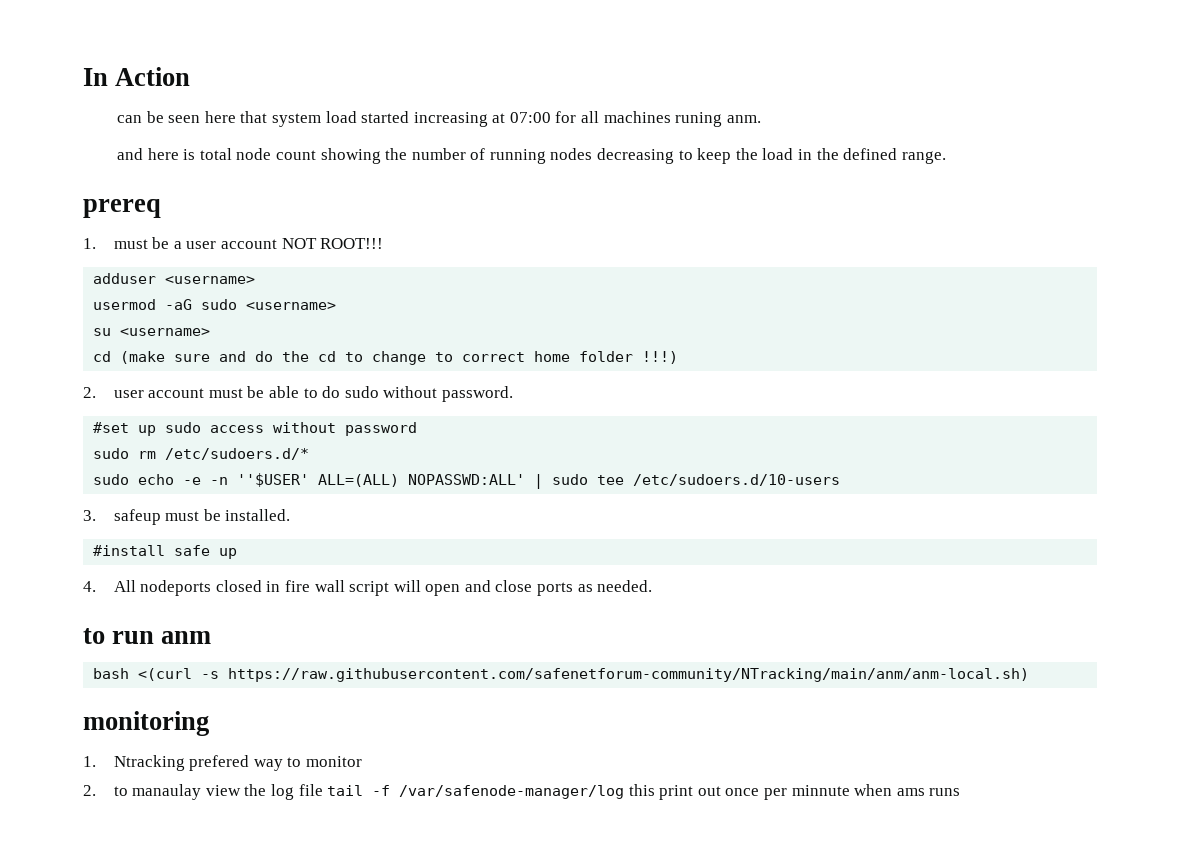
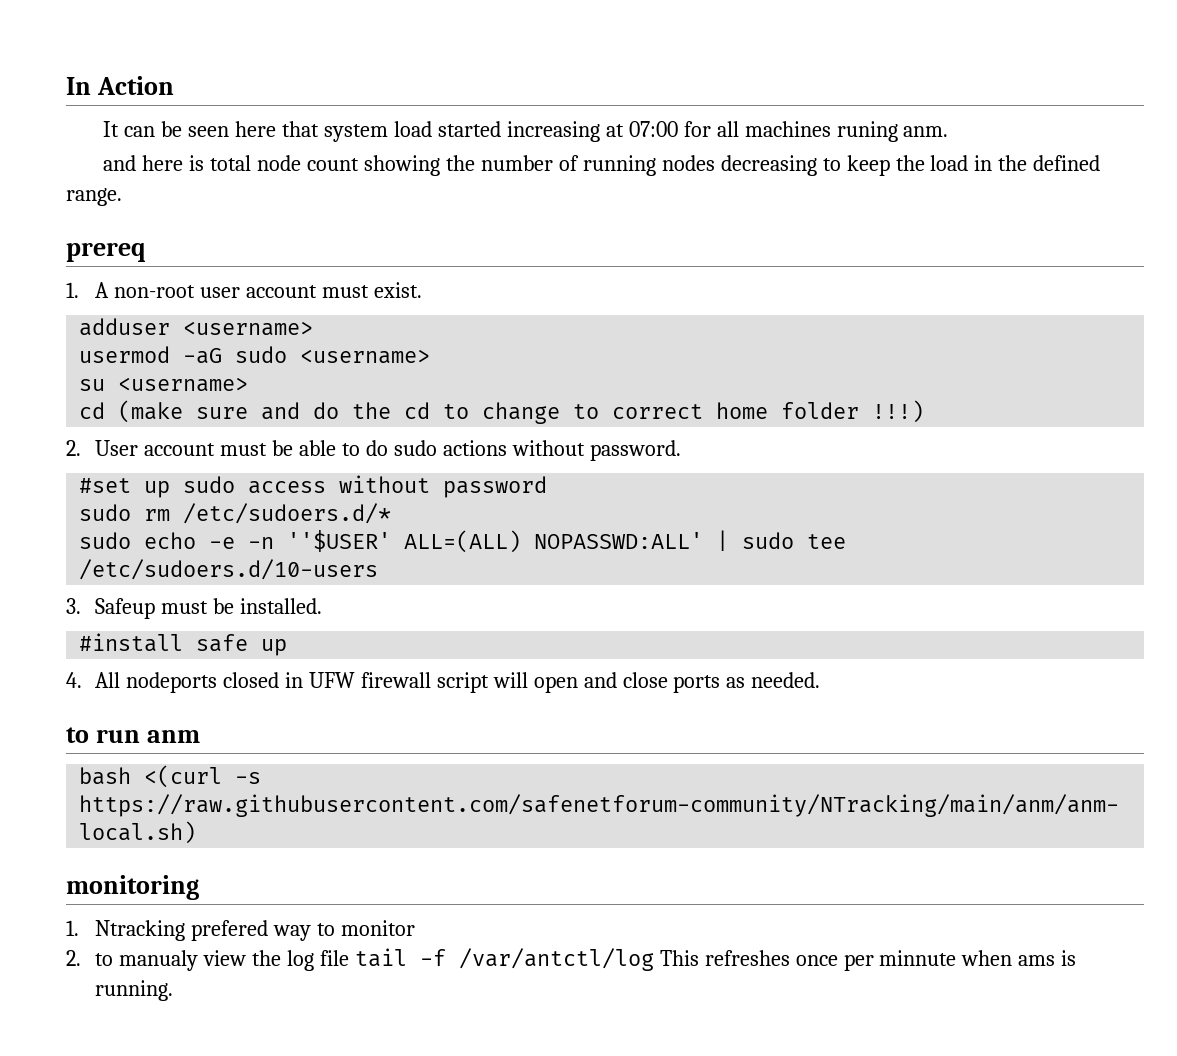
- can be seen here that system load started increasing at 07:00 for all machines runing anm.
+ It can be seen here that system load started increasing at 07:00 for all machines runing anm.
- 1. must be a user account NOT ROOT!!!
+ 1. A non-root user account must exist.
- 2. user account must be able to do sudo without password.
+ 2. User account must be able to do sudo actions without password.
- 3. safeup must be installed.
+ 3. Safeup must be installed.
- 4. All nodeports closed in fire wall script will open and close ports as needed.
+ 4. All nodeports closed in UFW firewall script will open and close ports as needed.
- 2. to manaulay view the log file tail -f /var/safenode-manager/log this print out once per minnute when ams runs
+ 2. to manualy view the log file tail -f /var/antctl/log This refreshes once per minnute when ams is running.

